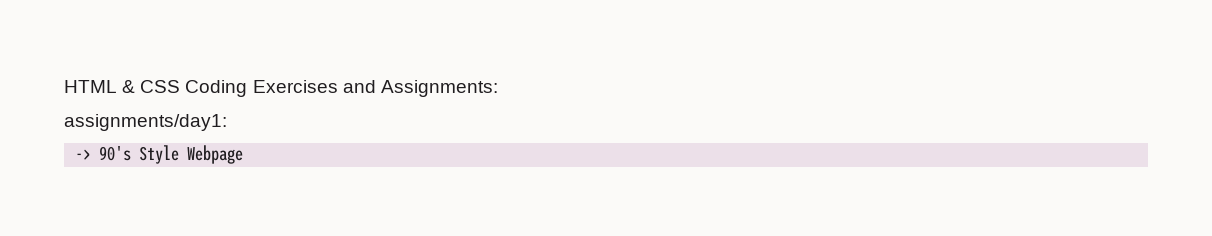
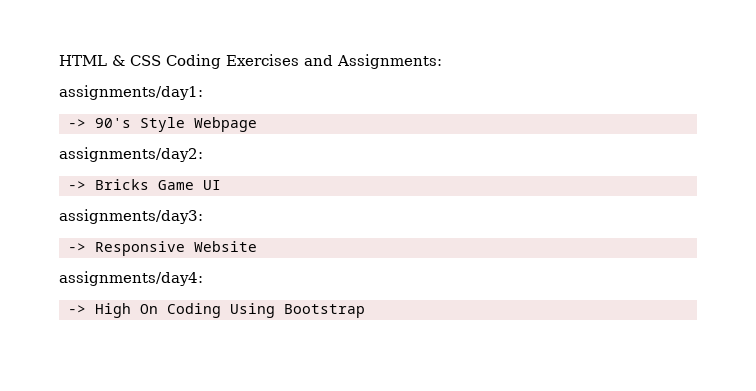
+ assignments/day2:
+ -> Bricks Game UI
+ assignments/day3:
+ -> Responsive Website
+ assignments/day4:
+ -> High On Coding Using Bootstrap

